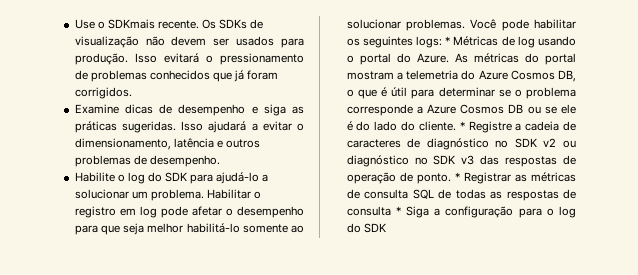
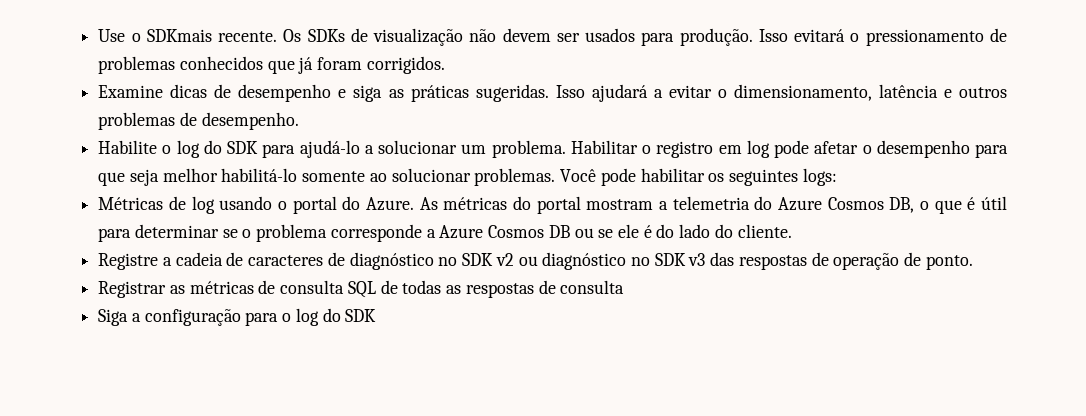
- Você pode habilitar os seguintes logs: * Métricas de log usando o portal do Azure.
+ Você pode habilitar os seguintes logs:
+ Métricas de log usando o portal do Azure.
- As métricas do portal mostram a telemetria do Azure Cosmos DB, o que é útil para determinar se o problema corresponde a Azure Cosmos DB ou se ele é do lado do cliente. * Registre a cadeia de caracteres de diagnóstico no SDK v2 ou diagnóstico no SDK v3 das respostas de operação de ponto. * Registrar as métricas de consulta SQL de todas as respostas de consulta * Siga a configuração para o log do SDK
+ As métricas do portal mostram a telemetria do Azure Cosmos DB, o que é útil para determinar se o problema corresponde a Azure Cosmos DB ou se ele é do lado do cliente.
+ Registre a cadeia de caracteres de diagnóstico no SDK v2 ou diagnóstico no SDK v3 das respostas de operação de ponto.
+ Registrar as métricas de consulta SQL de todas as respostas de consulta
+ Siga a configuração para o log do SDK

